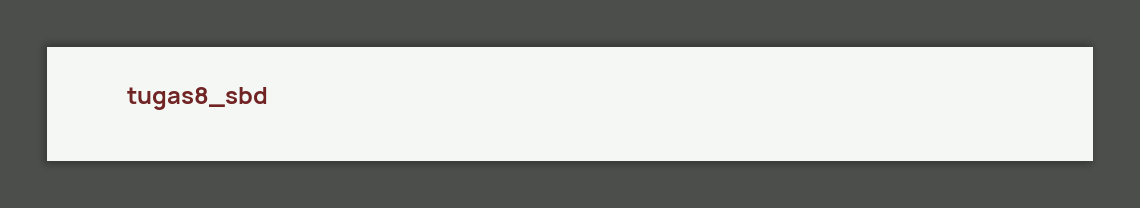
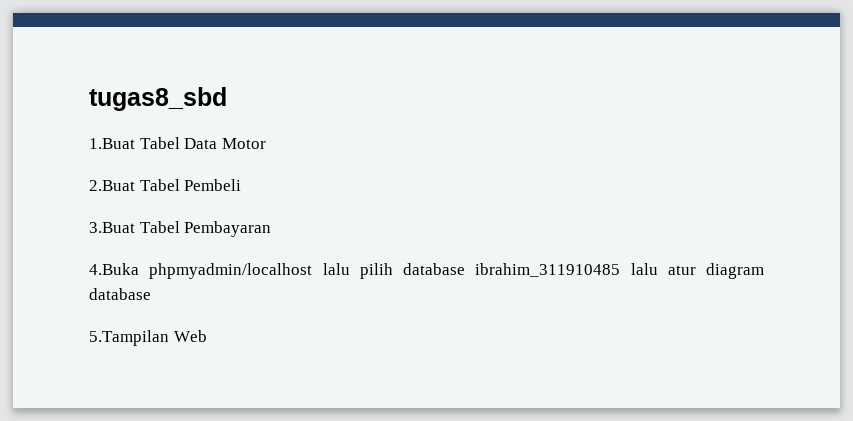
+ 1.Buat Tabel Data Motor
+ 2.Buat Tabel Pembeli
+ 3.Buat Tabel Pembayaran
+ 4.Buka phpmyadmin/localhost lalu pilih database ibrahim_311910485 lalu atur diagram database
+ 5.Tampilan Web

